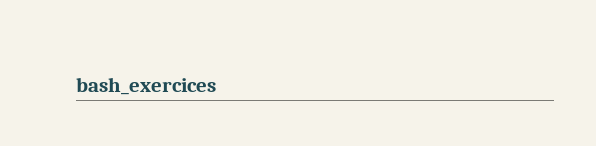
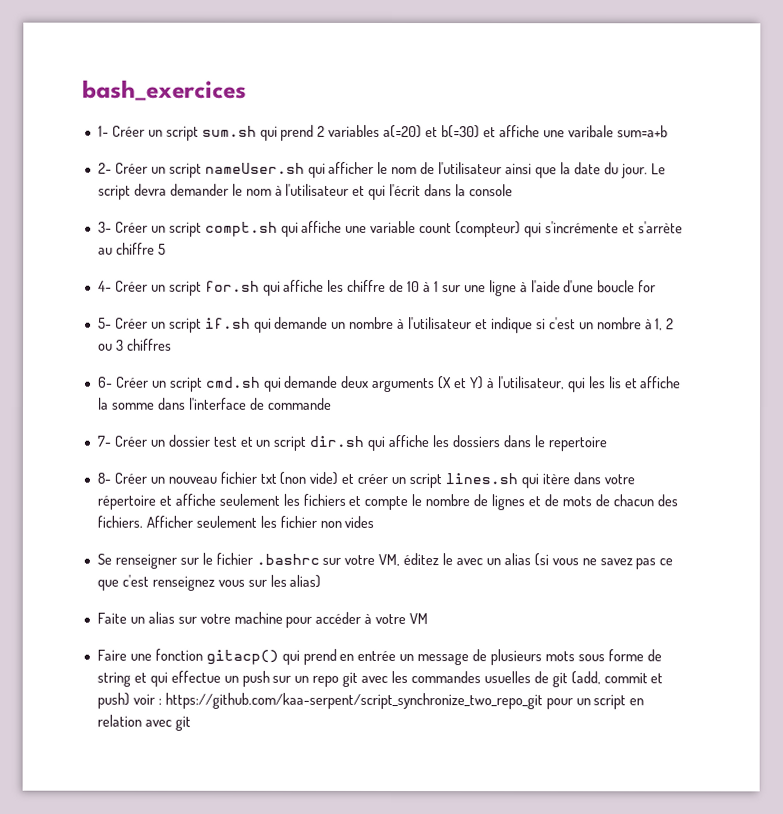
+ 1- Créer un script sum.sh qui prend 2 variables a(=20) et b(=30) et affiche une varibale sum=a+b
+ 2- Créer un script nameUser.sh qui afficher le nom de l'utilisateur ainsi que la date du jour. Le script devra demander le nom à l'utilisateur et qui l'écrit dans la console
+ 3- Créer un script compt.sh qui affiche une variable count (compteur) qui s'incrémente et s'arrète au chiffre 5
+ 4- Créer un script for.sh qui affiche les chiffre de 10 à 1 sur une ligne à l'aide d'une boucle for
+ 5- Créer un script if.sh qui demande un nombre à l'utilisateur et indique si c'est un nombre à 1, 2 ou 3 chiffres
+ 6- Créer un script cmd.sh qui demande deux arguments (X et Y) à l'utilisateur, qui les lis et affiche la somme dans l'interface de commande
+ 7- Créer un dossier test et un script dir.sh qui affiche les dossiers dans le repertoire
+ 8- Créer un nouveau fichier txt (non vide) et créer un script lines.sh qui itère dans votre répertoire et affiche seulement les fichiers et compte le nombre de lignes et de mots de chacun des fichiers. Afficher seulement les fichier non vides
+ Se renseigner sur le fichier .bashrc sur votre VM, éditez le avec un alias (si vous ne savez pas ce que c'est renseignez vous sur les alias)
+ Faite un alias sur votre machine pour accéder à votre VM
+ Faire une fonction gitacp() qui prend en entrée un message de plusieurs mots sous forme de string et qui effectue un push sur un repo git avec les commandes usuelles de git (add, commit et push) voir : https://github.com/kaa-serpent/script_synchronize_two_repo_git pour un script en relation avec git

